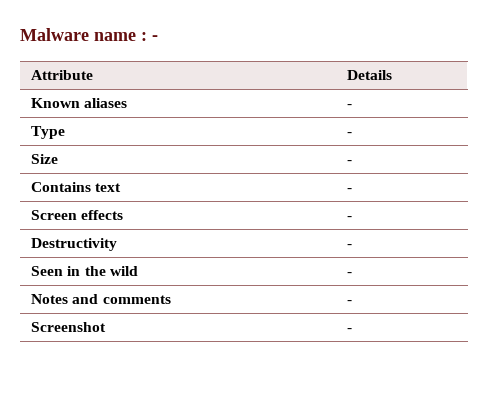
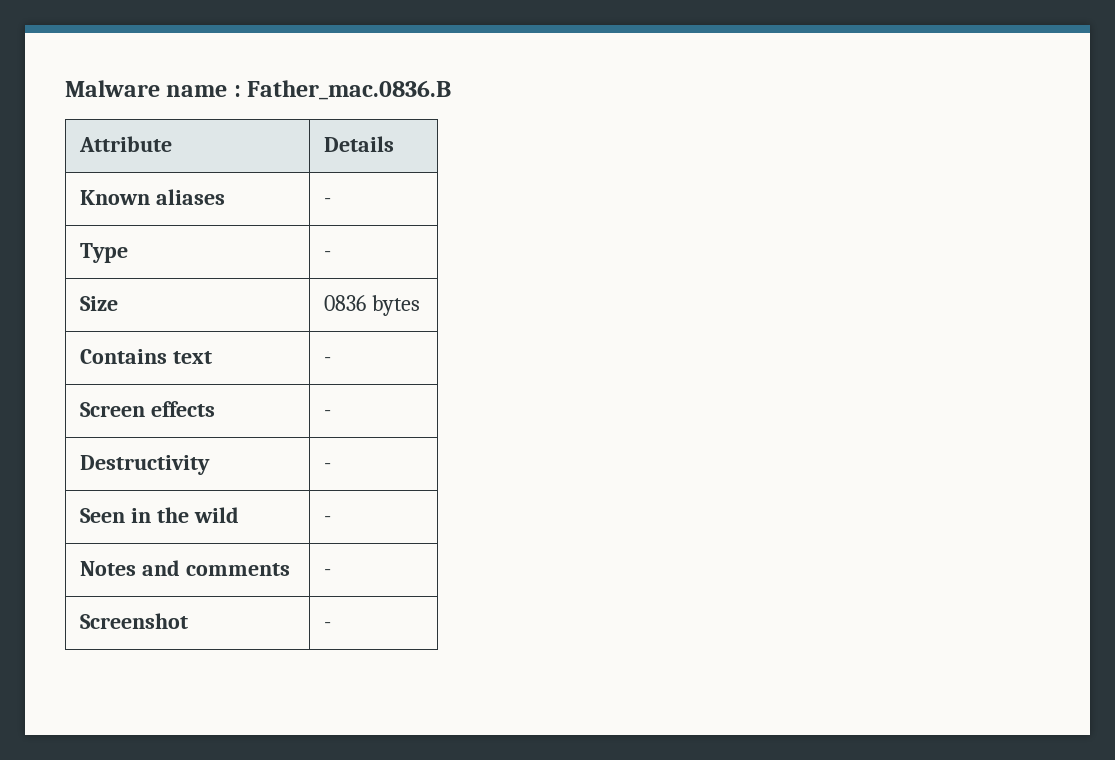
- Malware name : -
+ Malware name : Father_mac.0836.B
- Size | -
+ Size | 0836 bytes

